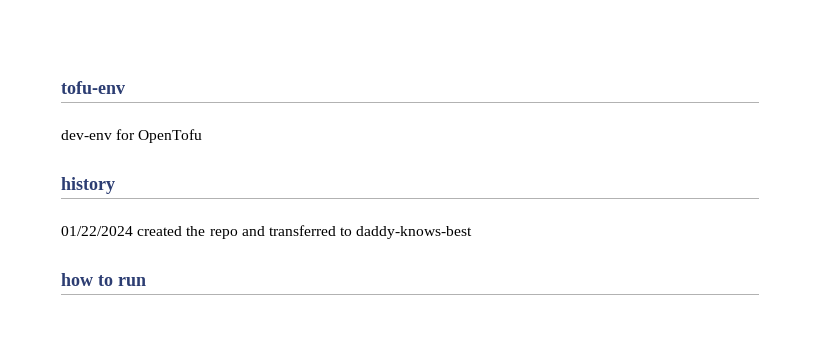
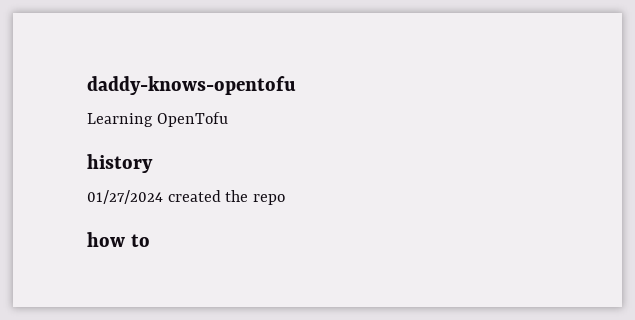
- tofu-env
- dev-env for OpenTofu
+ daddy-knows-opentofu
+ Learning OpenTofu
- 01/22/2024 created the repo and transferred to daddy-knows-best
+ 01/27/2024 created the repo
- how to run
+ how to

